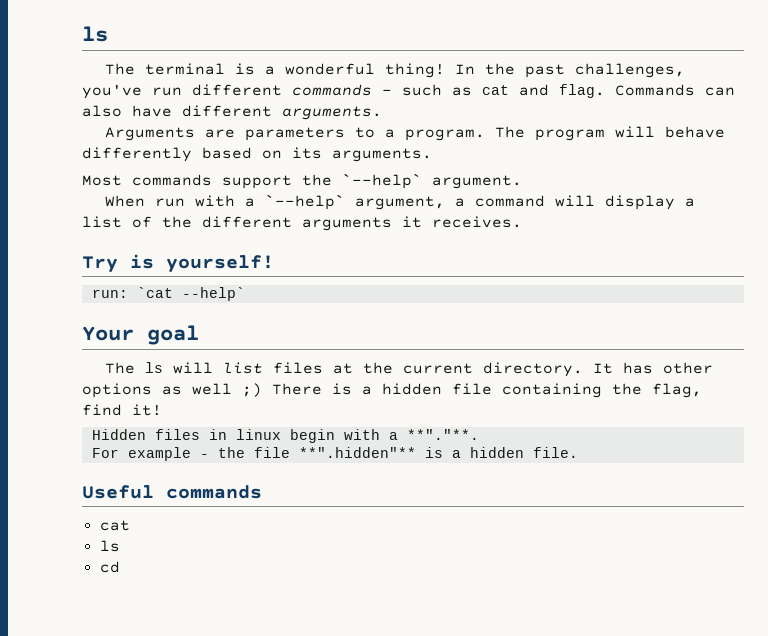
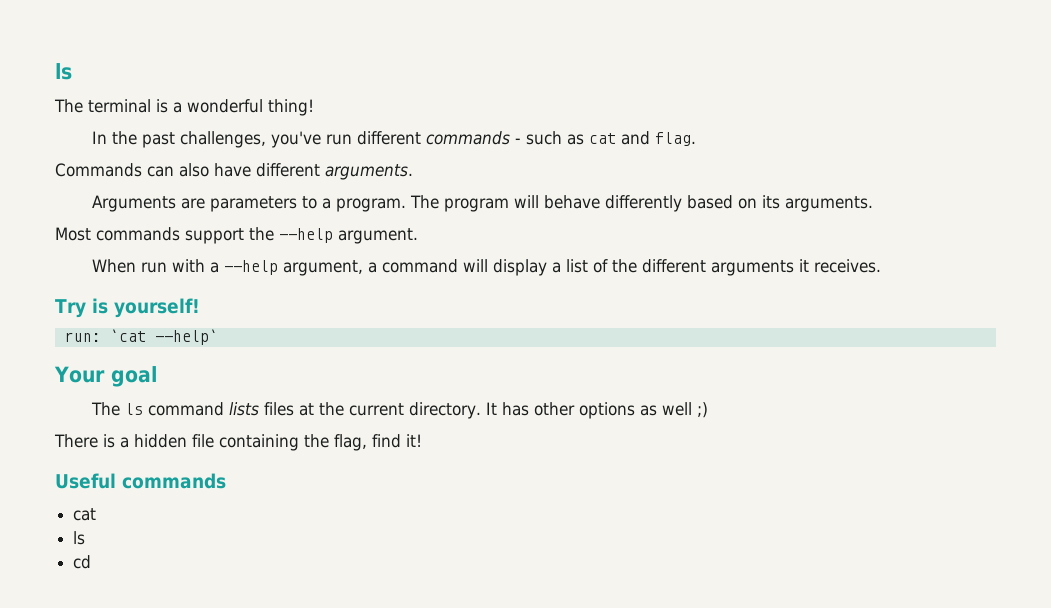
- The terminal is a wonderful thing! In the past challenges, you've run different commands - such as cat and flag. Commands can also have different arguments.
+ The terminal is a wonderful thing!
+ In the past challenges, you've run different commands - such as cat and flag.
+ Commands can also have different arguments.
- Most commands support the `--help` argument.
+ Most commands support the --help argument.
- When run with a `--help` argument, a command will display a list of the different arguments it receives.
+ When run with a --help argument, a command will display a list of the different arguments it receives.
- The ls will list files at the current directory.
+ The ls command lists files at the current directory.
- It has other options as well ;) There is a hidden file containing the flag, find it!
+ It has other options as well ;)
+ There is a hidden file containing the flag, find it!
- Hidden files in linux begin with a **"."**.
- For example - the file **".hidden"** is a hidden file.

